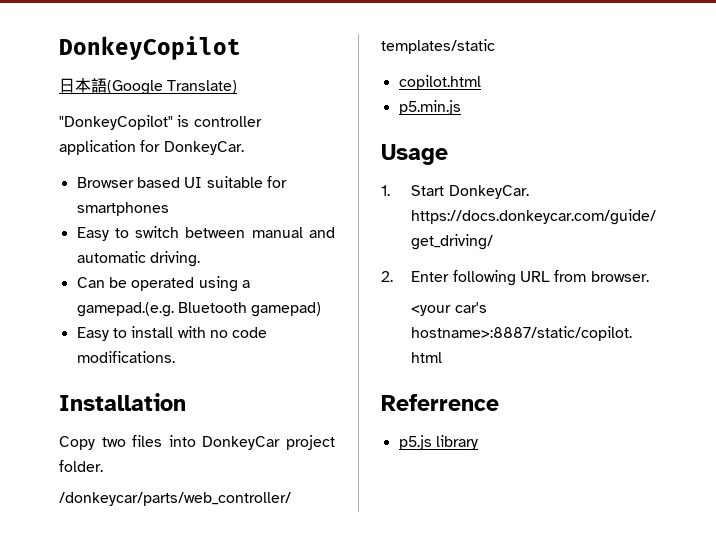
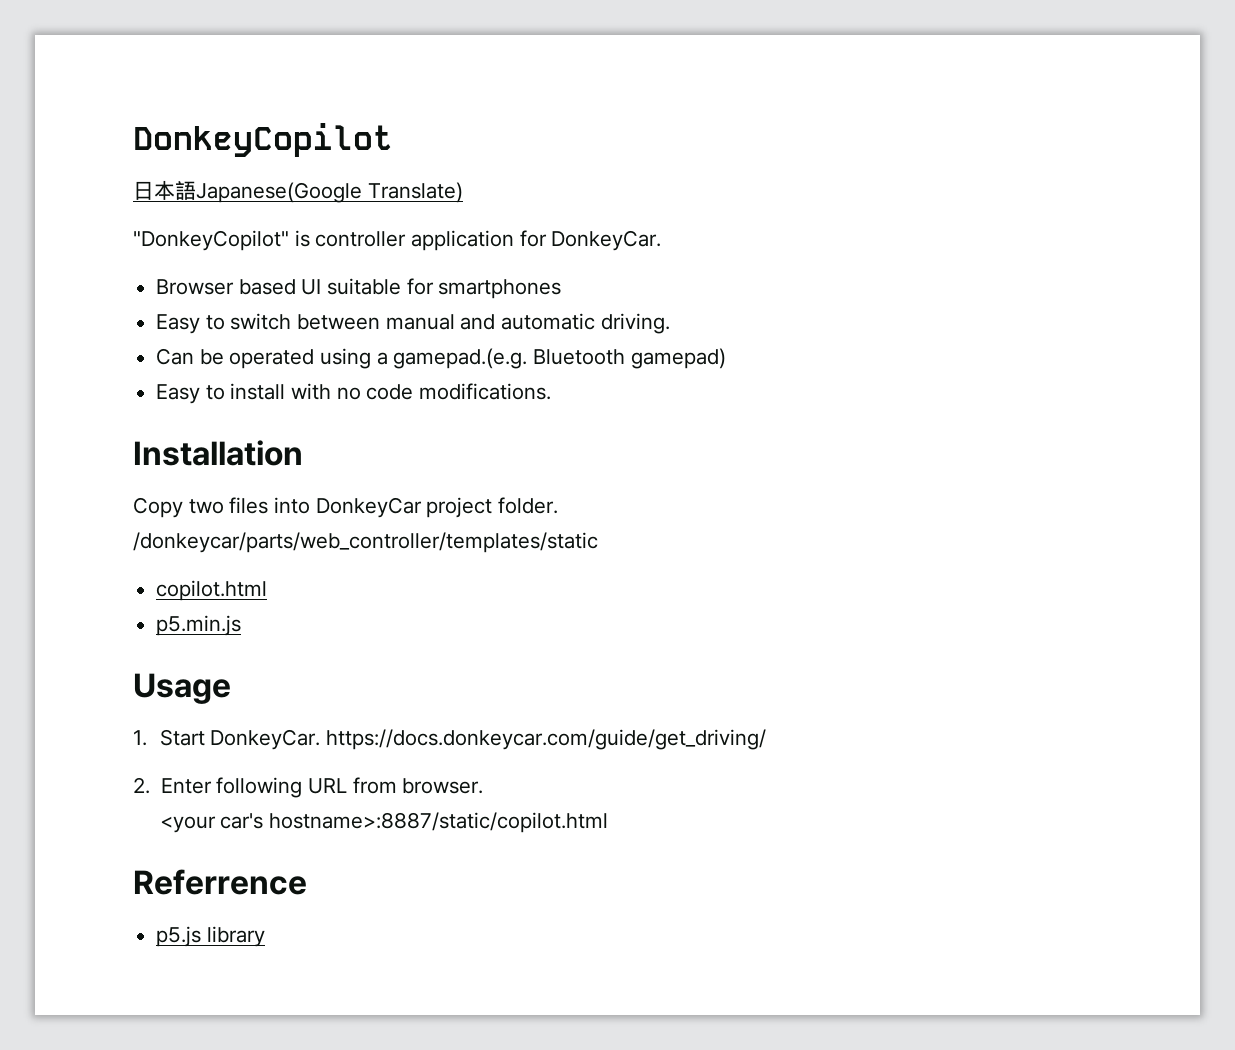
- 日本語(Google Translate)
+ 日本語Japanese(Google Translate)

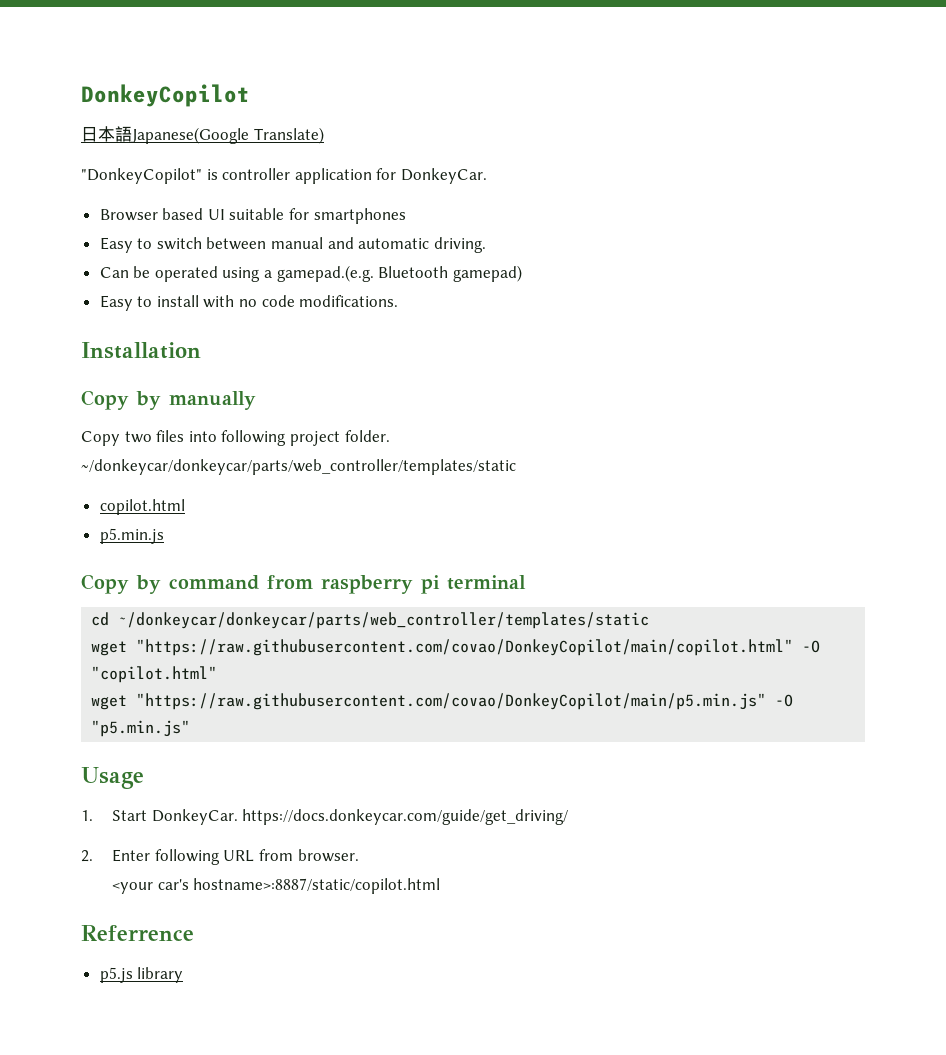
+ Copy by manually
- Copy two files into DonkeyCar project folder.
- /donkeycar/parts/web_controller/templates/static
+ Copy two files into following project folder.
+ ~/donkeycar/donkeycar/parts/web_controller/templates/static
+ Copy by command from raspberry pi terminal
+ cd ~/donkeycar/donkeycar/parts/web_controller/templates/static
+ wget "https://raw.githubusercontent.com/covao/DonkeyCopilot/main/copilot.html" -O "copilot.html"
+ wget "https://raw.githubusercontent.com/covao/DonkeyCopilot/main/p5.min.js" -O "p5.min.js"

